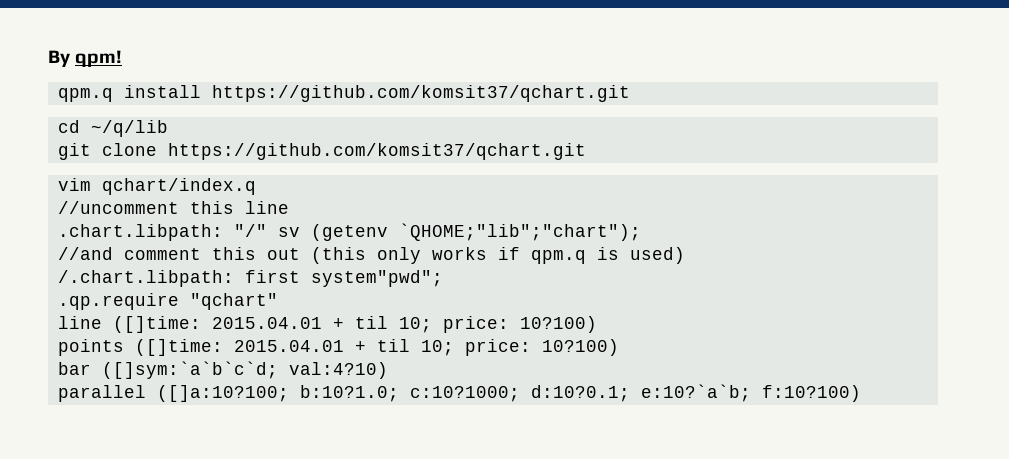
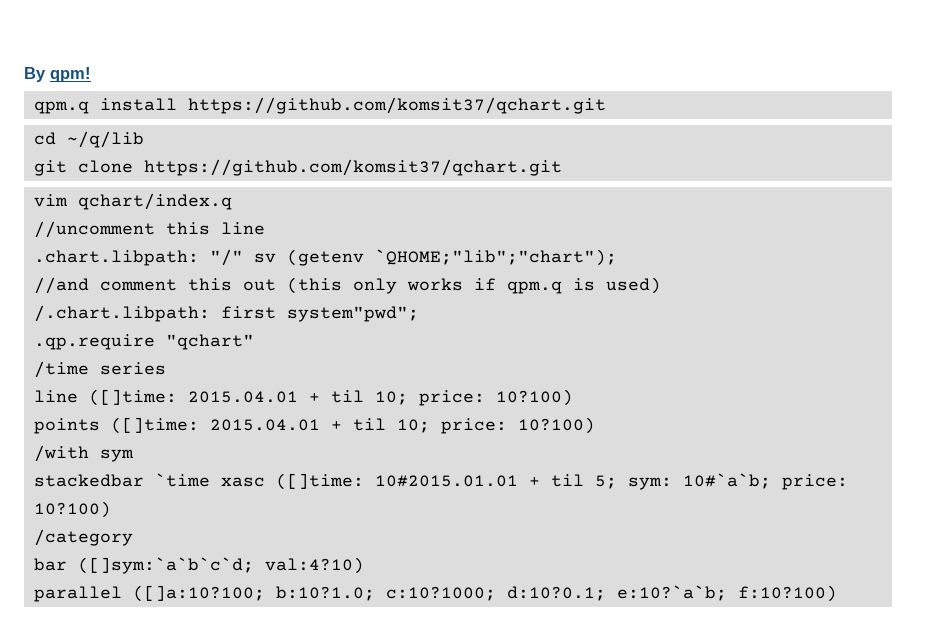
+ /time series
+ /with sym
+ stackedbar `time xasc ([]time: 10#2015.01.01 + til 5; sym: 10#`a`b; price: 10?100)
+ /category

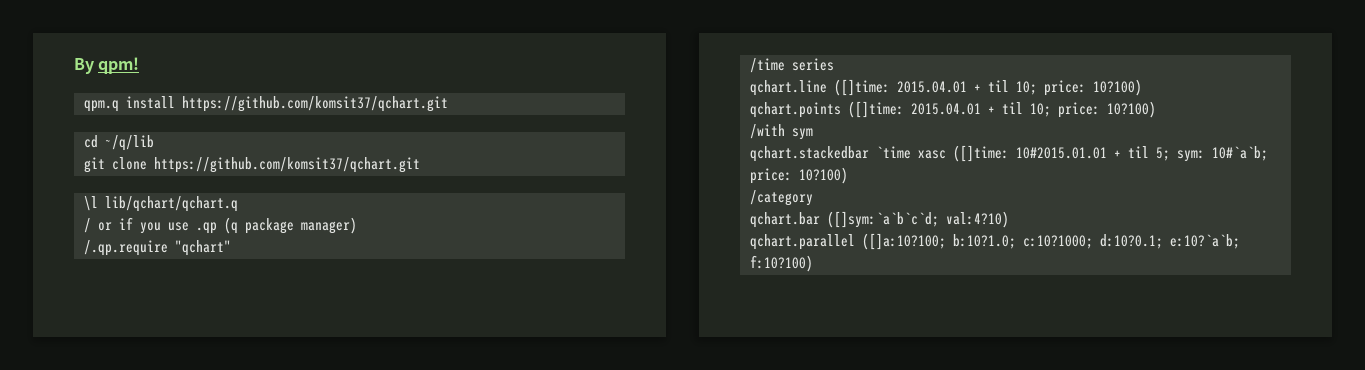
- vim qchart/index.q
- //uncomment this line
- .chart.libpath: "/" sv (getenv `QHOME;"lib";"chart");
- //and comment this out (this only works if qpm.q is used)
- /.chart.libpath: first system"pwd";
- .qp.require "qchart"
+ \l lib/qchart/qchart.q
+ / or if you use .qp (q package manager)
+ /.qp.require "qchart"
- line ([]time: 2015.04.01 + til 10; price: 10?100)
- points ([]time: 2015.04.01 + til 10; price: 10?100)
+ qchart.line ([]time: 2015.04.01 + til 10; price: 10?100)
+ qchart.points ([]time: 2015.04.01 + til 10; price: 10?100)
- stackedbar `time xasc ([]time: 10#2015.01.01 + til 5; sym: 10#`a`b; price: 10?100)
+ qchart.stackedbar `time xasc ([]time: 10#2015.01.01 + til 5; sym: 10#`a`b; price: 10?100)
- bar ([]sym:`a`b`c`d; val:4?10)
+ qchart.bar ([]sym:`a`b`c`d; val:4?10)
- parallel ([]a:10?100; b:10?1.0; c:10?1000; d:10?0.1; e:10?`a`b; f:10?100)
+ qchart.parallel ([]a:10?100; b:10?1.0; c:10?1000; d:10?0.1; e:10?`a`b; f:10?100)

